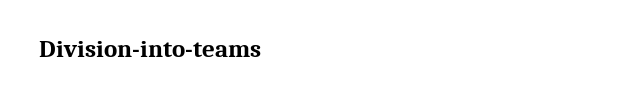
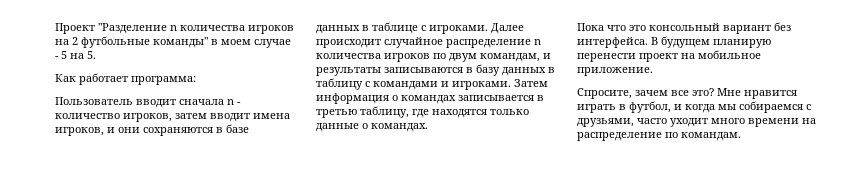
- Division-into-teams
+ Проект "Разделение n количества игроков на 2 футбольные команды" в моем случае - 5 на 5.
+ Как работает программа:
+ Пользователь вводит сначала n - количество игроков, затем вводит имена игроков, и они сохраняются в базе данных в таблице с игроками. Далее происходит случайное распределение n количества игроков по двум командам, и результаты записываются в базу данных в таблицу с командами и игроками. Затем информация о командах записывается в третью таблицу, где находятся только данные о командах.
+ Пока что это консольный вариант без интерфейса. В будущем планирую перенести проект на мобильное приложение.
+ Спросите, зачем все это? Мне нравится играть в футбол, и когда мы собираемся с друзьями, часто уходит много времени на распределение по командам.

